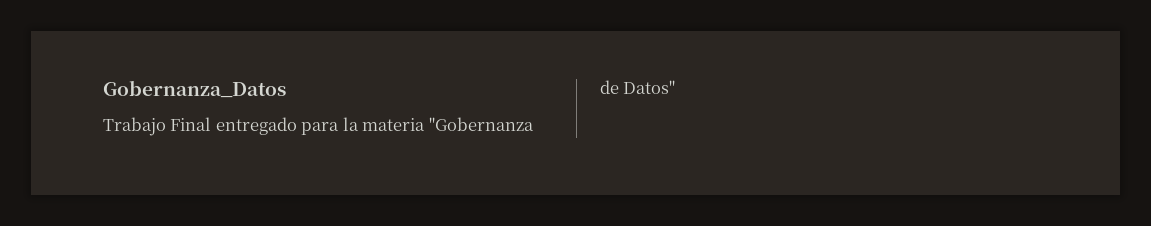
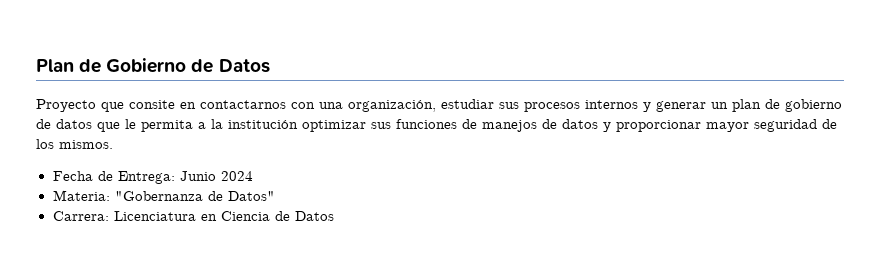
- Gobernanza_Datos
- Trabajo Final entregado para la materia "Gobernanza de Datos"
+ Plan de Gobierno de Datos
+ Proyecto que consite en contactarnos con una organización, estudiar sus procesos internos y generar un plan de gobierno de datos que le permita a la institución optimizar sus funciones de manejos de datos y proporcionar mayor seguridad de los mismos.
+ Fecha de Entrega: Junio 2024
+ Materia: "Gobernanza de Datos"
+ Carrera: Licenciatura en Ciencia de Datos

